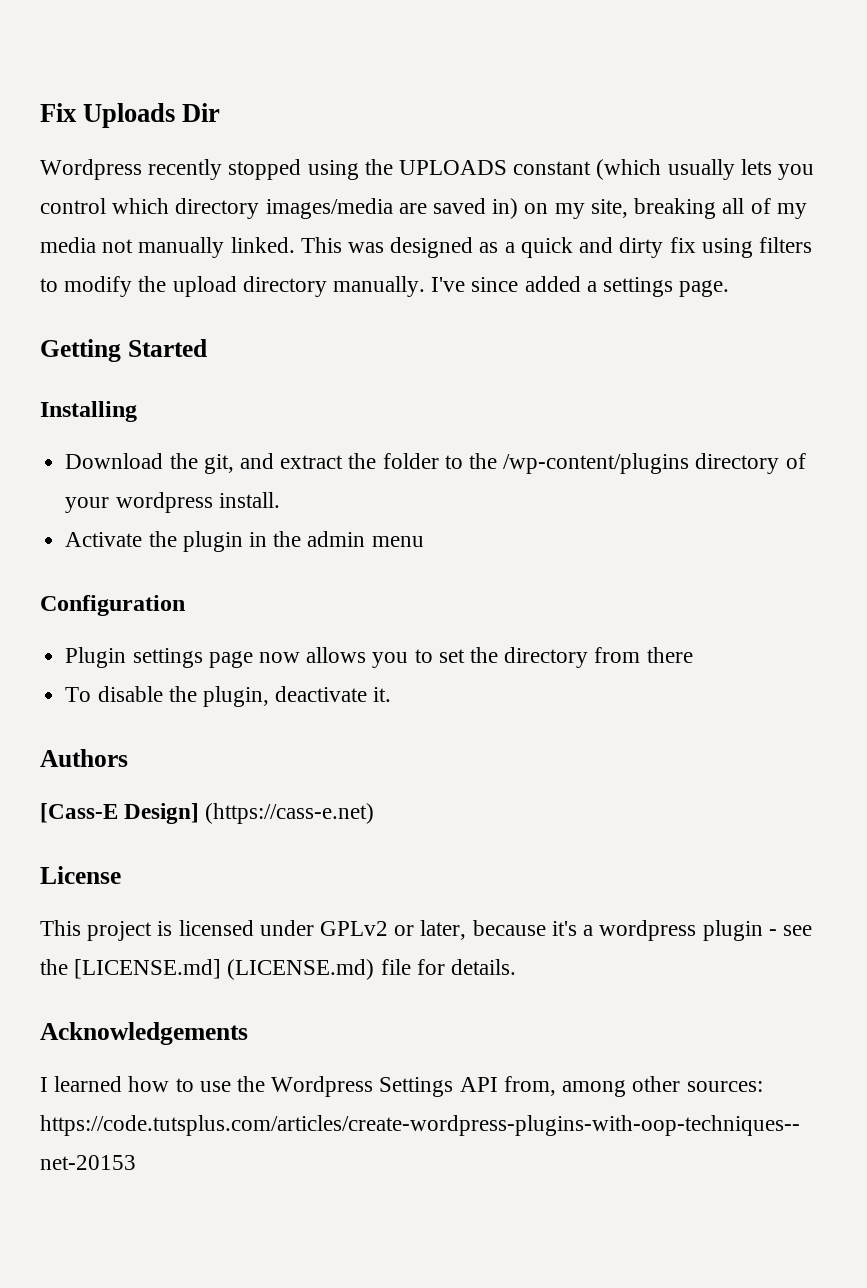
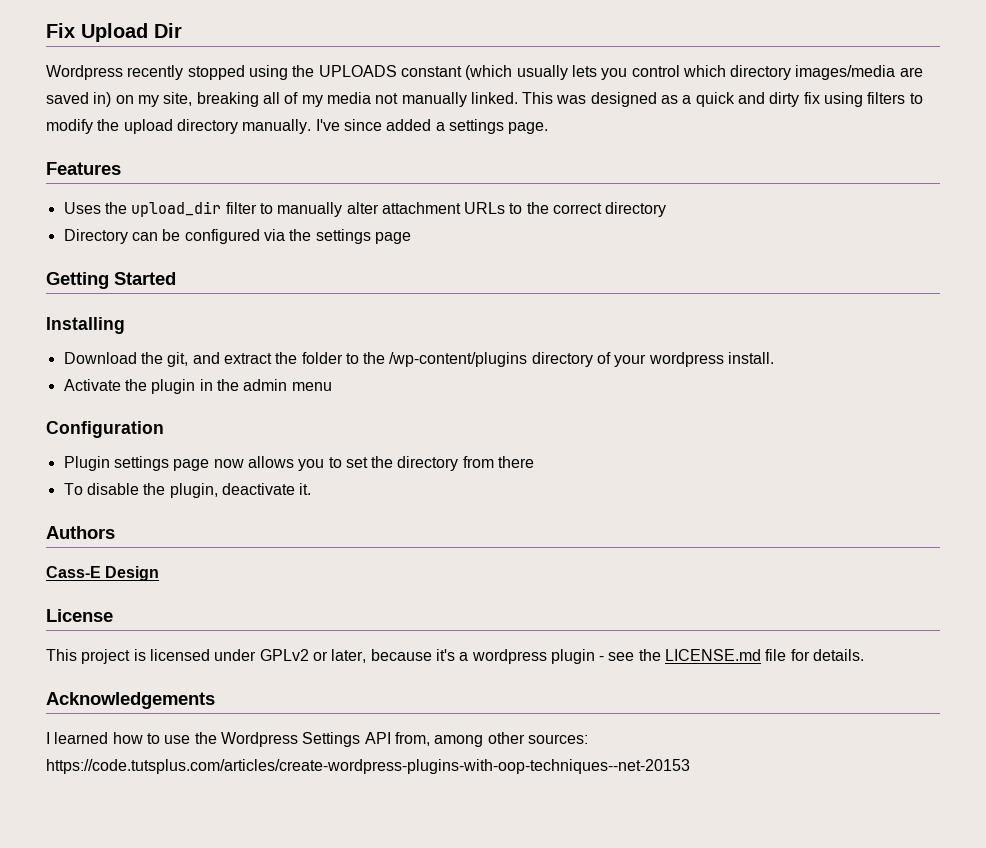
- Fix Uploads Dir
+ Fix Upload Dir
+ Features
+ Uses the upload_dir filter to manually alter attachment URLs to the correct directory
+ Directory can be configured via the settings page
- [Cass-E Design] (https://cass-e.net)
+ Cass-E Design
- This project is licensed under GPLv2 or later, because it's a wordpress plugin - see the [LICENSE.md] (LICENSE.md) file for details.
+ This project is licensed under GPLv2 or later, because it's a wordpress plugin - see the LICENSE.md file for details.

